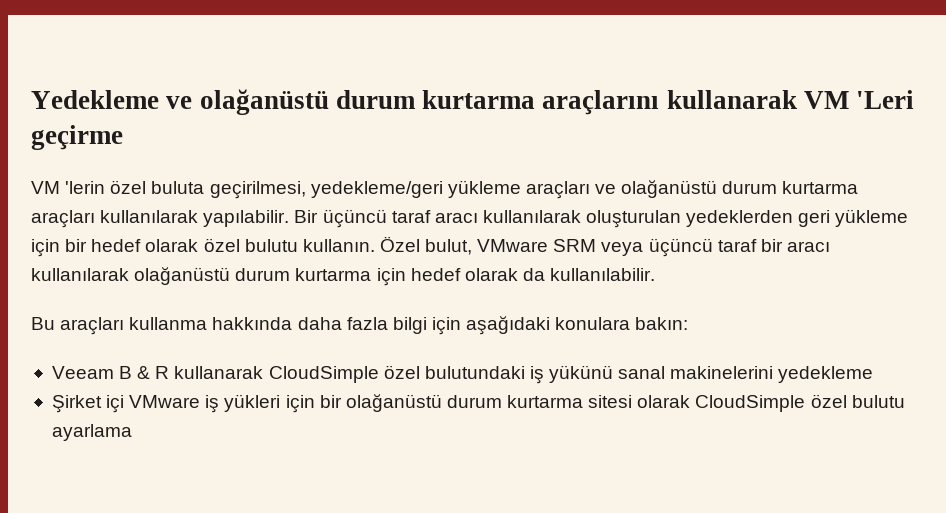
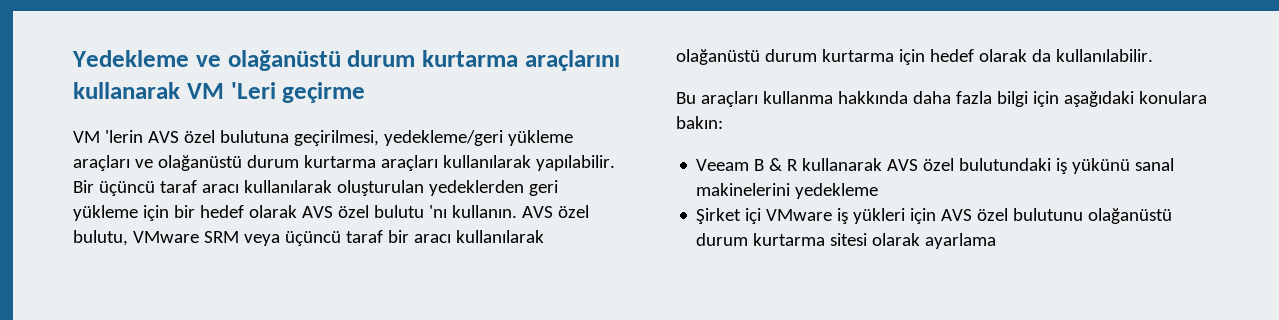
- VM 'lerin özel buluta geçirilmesi, yedekleme/geri yükleme araçları ve olağanüstü durum kurtarma araçları kullanılarak yapılabilir.
+ VM 'lerin AVS özel bulutuna geçirilmesi, yedekleme/geri yükleme araçları ve olağanüstü durum kurtarma araçları kullanılarak yapılabilir.
- Bir üçüncü taraf aracı kullanılarak oluşturulan yedeklerden geri yükleme için bir hedef olarak özel bulutu kullanın. Özel bulut, VMware SRM veya üçüncü taraf bir aracı kullanılarak olağanüstü durum kurtarma için hedef olarak da kullanılabilir.
+ Bir üçüncü taraf aracı kullanılarak oluşturulan yedeklerden geri yükleme için bir hedef olarak AVS özel bulutu 'nı kullanın. AVS özel bulutu, VMware SRM veya üçüncü taraf bir aracı kullanılarak olağanüstü durum kurtarma için hedef olarak da kullanılabilir.
- Veeam B & R kullanarak CloudSimple özel bulutundaki iş yükünü sanal makinelerini yedekleme
+ Veeam B & R kullanarak AVS özel bulutundaki iş yükünü sanal makinelerini yedekleme
- Şirket içi VMware iş yükleri için bir olağanüstü durum kurtarma sitesi olarak CloudSimple özel bulutu ayarlama
+ Şirket içi VMware iş yükleri için AVS özel bulutunu olağanüstü durum kurtarma sitesi olarak ayarlama

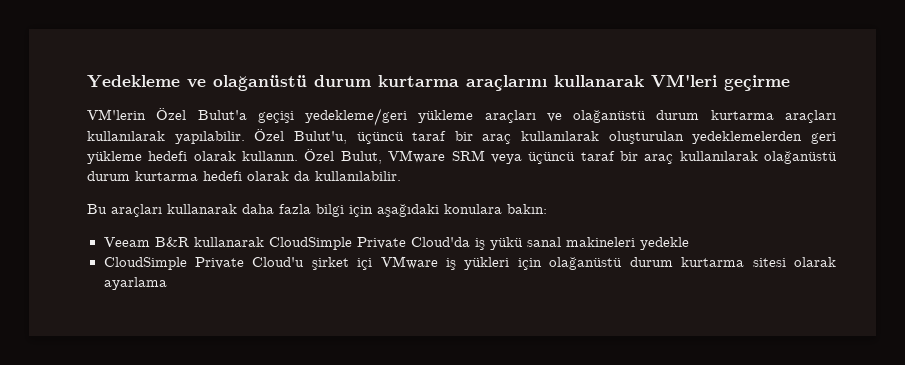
- Yedekleme ve olağanüstü durum kurtarma araçlarını kullanarak VM 'Leri geçirme
+ Yedekleme ve olağanüstü durum kurtarma araçlarını kullanarak VM'leri geçirme
- VM 'lerin AVS özel bulutuna geçirilmesi, yedekleme/geri yükleme araçları ve olağanüstü durum kurtarma araçları kullanılarak yapılabilir.
+ VM'lerin Özel Bulut'a geçişi yedekleme/geri yükleme araçları ve olağanüstü durum kurtarma araçları kullanılarak yapılabilir.
- Bir üçüncü taraf aracı kullanılarak oluşturulan yedeklerden geri yükleme için bir hedef olarak AVS özel bulutu 'nı kullanın. AVS özel bulutu, VMware SRM veya üçüncü taraf bir aracı kullanılarak olağanüstü durum kurtarma için hedef olarak da kullanılabilir.
+ Özel Bulut'u, üçüncü taraf bir araç kullanılarak oluşturulan yedeklemelerden geri yükleme hedefi olarak kullanın. Özel Bulut, VMware SRM veya üçüncü taraf bir araç kullanılarak olağanüstü durum kurtarma hedefi olarak da kullanılabilir.
- Bu araçları kullanma hakkında daha fazla bilgi için aşağıdaki konulara bakın:
+ Bu araçları kullanarak daha fazla bilgi için aşağıdaki konulara bakın:
- Veeam B & R kullanarak AVS özel bulutundaki iş yükünü sanal makinelerini yedekleme
- Şirket içi VMware iş yükleri için AVS özel bulutunu olağanüstü durum kurtarma sitesi olarak ayarlama
+ Veeam B&R kullanarak CloudSimple Private Cloud'da iş yükü sanal makineleri yedekle
+ CloudSimple Private Cloud'u şirket içi VMware iş yükleri için olağanüstü durum kurtarma sitesi olarak ayarlama

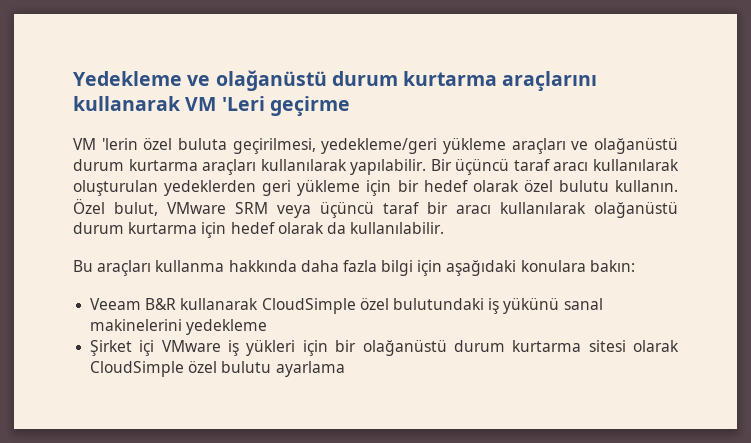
- Yedekleme ve olağanüstü durum kurtarma araçlarını kullanarak VM'leri geçirme
+ Yedekleme ve olağanüstü durum kurtarma araçlarını kullanarak VM 'Leri geçirme
- VM'lerin Özel Bulut'a geçişi yedekleme/geri yükleme araçları ve olağanüstü durum kurtarma araçları kullanılarak yapılabilir.
+ VM 'lerin özel buluta geçirilmesi, yedekleme/geri yükleme araçları ve olağanüstü durum kurtarma araçları kullanılarak yapılabilir.
- Özel Bulut'u, üçüncü taraf bir araç kullanılarak oluşturulan yedeklemelerden geri yükleme hedefi olarak kullanın.
+ Bir üçüncü taraf aracı kullanılarak oluşturulan yedeklerden geri yükleme için bir hedef olarak özel bulutu kullanın.
- Özel Bulut, VMware SRM veya üçüncü taraf bir araç kullanılarak olağanüstü durum kurtarma hedefi olarak da kullanılabilir.
+ Özel bulut, VMware SRM veya üçüncü taraf bir aracı kullanılarak olağanüstü durum kurtarma için hedef olarak da kullanılabilir.
- Bu araçları kullanarak daha fazla bilgi için aşağıdaki konulara bakın:
+ Bu araçları kullanma hakkında daha fazla bilgi için aşağıdaki konulara bakın:
- Veeam B&R kullanarak CloudSimple Private Cloud'da iş yükü sanal makineleri yedekle
- CloudSimple Private Cloud'u şirket içi VMware iş yükleri için olağanüstü durum kurtarma sitesi olarak ayarlama
+ Veeam B&R kullanarak CloudSimple özel bulutundaki iş yükünü sanal makinelerini yedekleme
+ Şirket içi VMware iş yükleri için bir olağanüstü durum kurtarma sitesi olarak CloudSimple özel bulutu ayarlama

